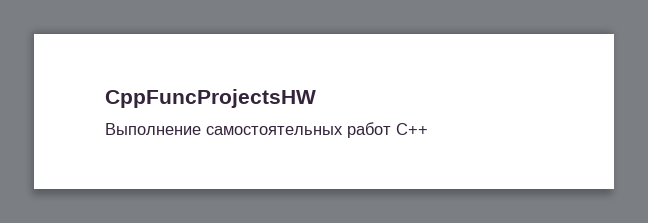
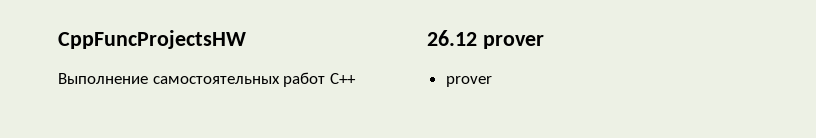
+ 26.12 prover
+ prover

